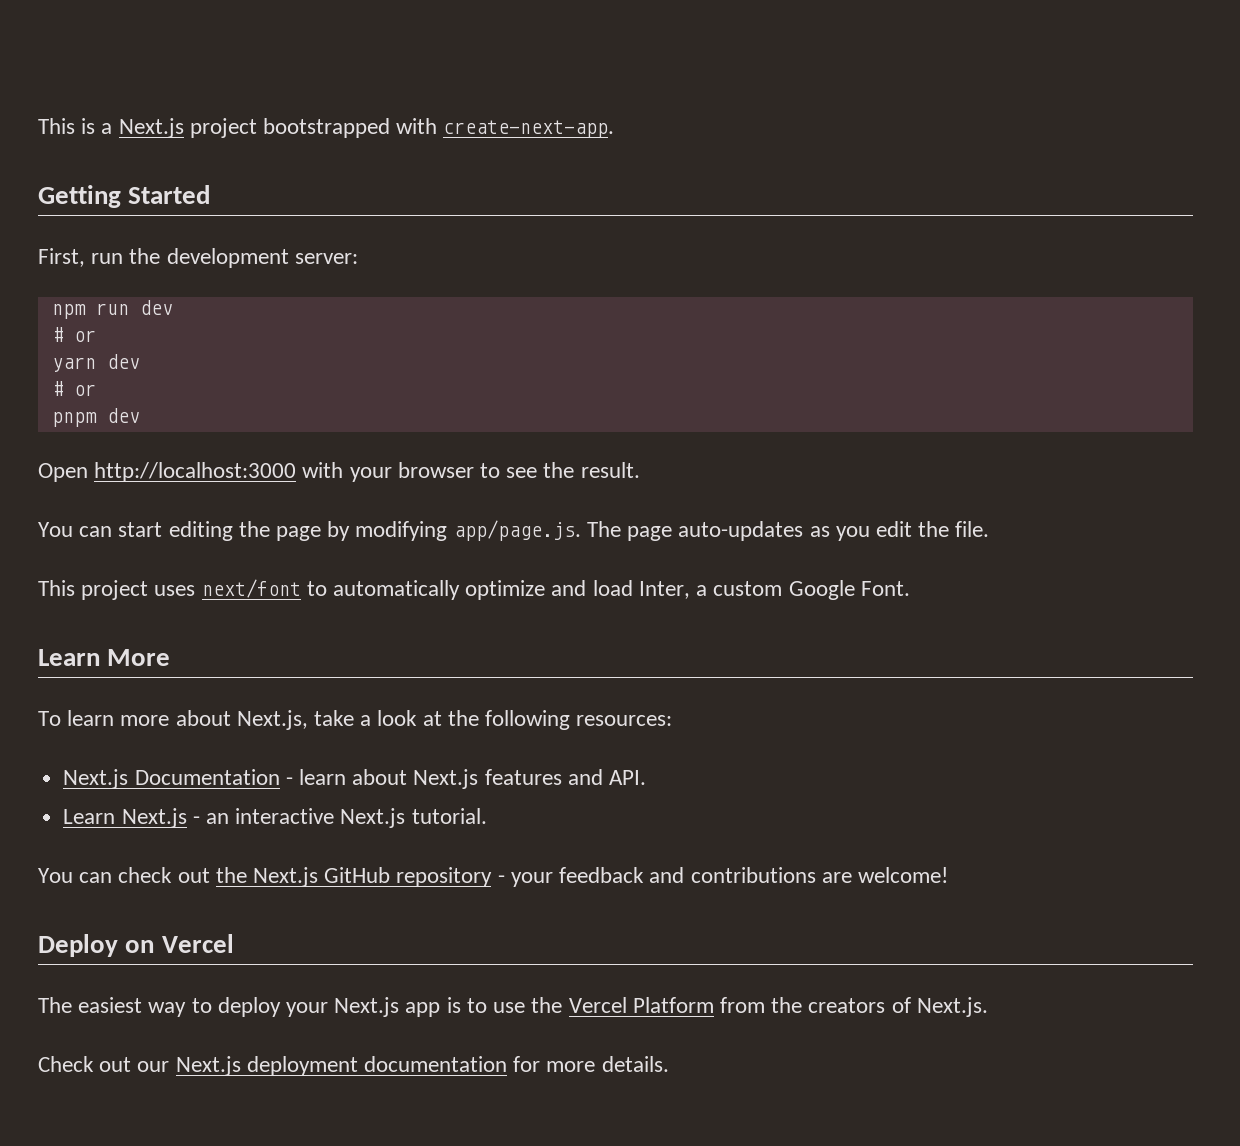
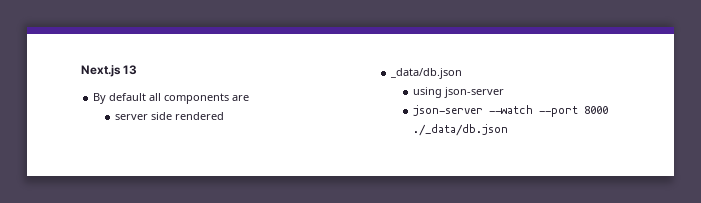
- This is a Next.js project bootstrapped with create-next-app.
- Getting Started
- First, run the development server:
- npm run dev
- # or
- yarn dev
- # or
- pnpm dev
- Open http://localhost:3000 with your browser to see the result.
- You can start editing the page by modifying app/page.js. The page auto-updates as you edit the file.
- This project uses next/font to automatically optimize and load Inter, a custom Google Font.
- Learn More
- To learn more about Next.js, take a look at the following resources:
- Next.js Documentation - learn about Next.js features and API.
- Learn Next.js - an interactive Next.js tutorial.
- You can check out the Next.js GitHub repository - your feedback and contributions are welcome!
- Deploy on Vercel
- The easiest way to deploy your Next.js app is to use the Vercel Platform from the creators of Next.js.
- Check out our Next.js deployment documentation for more details.
+ Next.js 13
+ By default all components are
+ server side rendered
+ _data/db.json
+ using json-server
+ json-server --watch --port 8000 ./_data/db.json

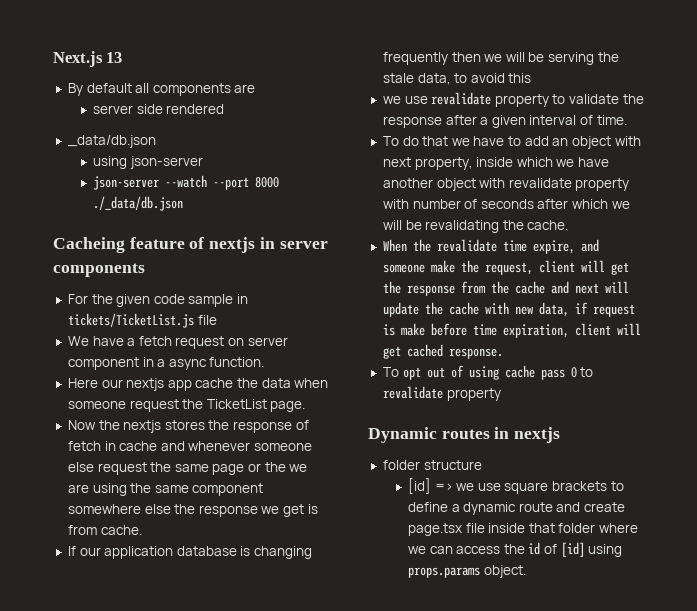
+ Cacheing feature of nextjs in server components
+ For the given code sample in tickets/TicketList.js file
+ We have a fetch request on server component in a async function.
+ Here our nextjs app cache the data when someone request the TicketList page.
+ Now the nextjs stores the response of fetch in cache and whenever someone else request the same page or the we are using the same component somewhere else the response we get is from cache.
+ If our application database is changing frequently then we will be serving the stale data, to avoid this
+ we use revalidate property to validate the response after a given interval of time.
+ To do that we have to add an object with next property, inside which we have another object with revalidate property with number of seconds after which we will be revalidating the cache.
+ When the revalidate time expire, and someone make the request, client will get the response from the cache and next will update the cache with new data, if request is make before time expiration, client will get cached response.
+ To opt out of using cache pass 0 to revalidate property
+ Dynamic routes in nextjs
+ folder structure
+ [id] => we use square brackets to define a dynamic route and create page.tsx file inside that folder where we can access the id of [id] using props.params object.

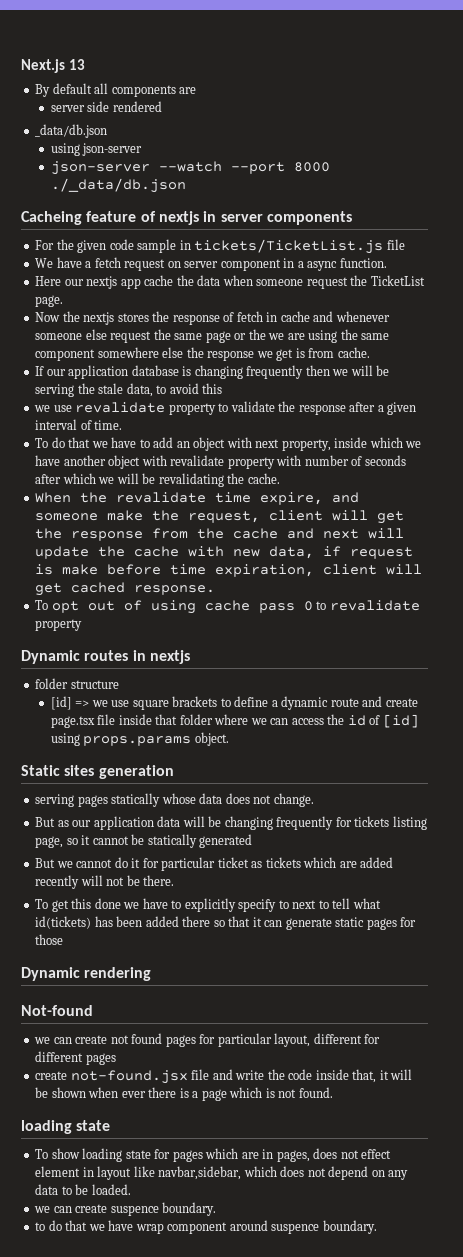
+ Static sites generation
+ serving pages statically whose data does not change.
+ But as our application data will be changing frequently for tickets listing page, so it cannot be statically generated
+ But we cannot do it for particular ticket as tickets which are added recently will not be there.
+ To get this done we have to explicitly specify to next to tell what id(tickets) has been added there so that it can generate static pages for those
+ Dynamic rendering
+ Not-found
+ we can create not found pages for particular layout, different for different pages
+ create not-found.jsx file and write the code inside that, it will be shown when ever there is a page which is not found.
+ loading state
+ To show loading state for pages which are in pages, does not effect element in layout like navbar,sidebar, which does not depend on any data to be loaded.
+ we can create suspence boundary.
+ to do that we have wrap component around suspence boundary.

